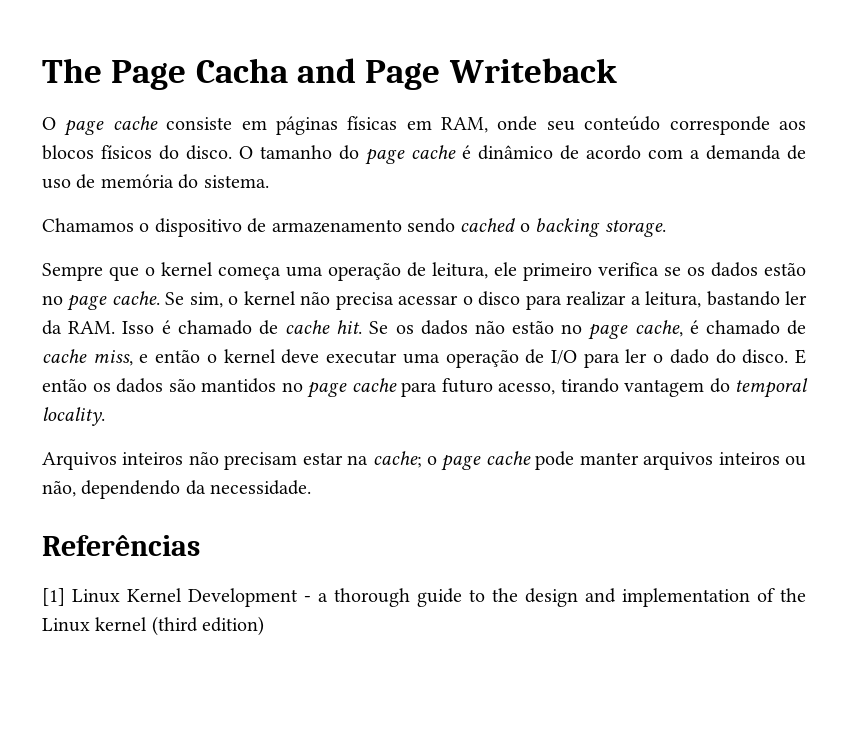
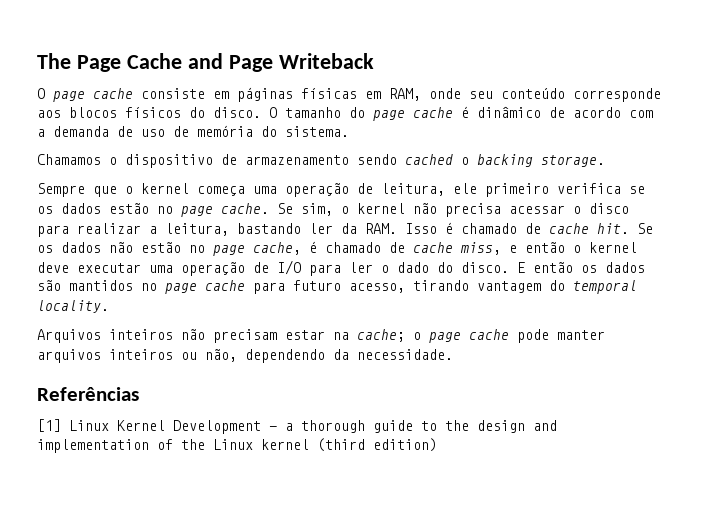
- The Page Cacha and Page Writeback
+ The Page Cache and Page Writeback

